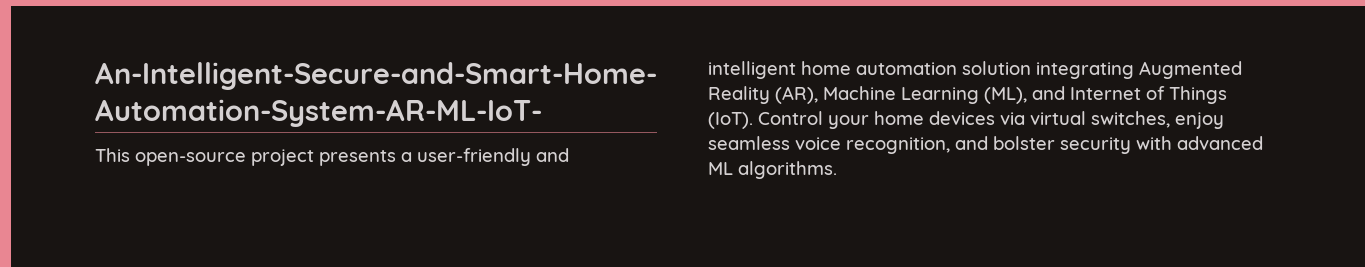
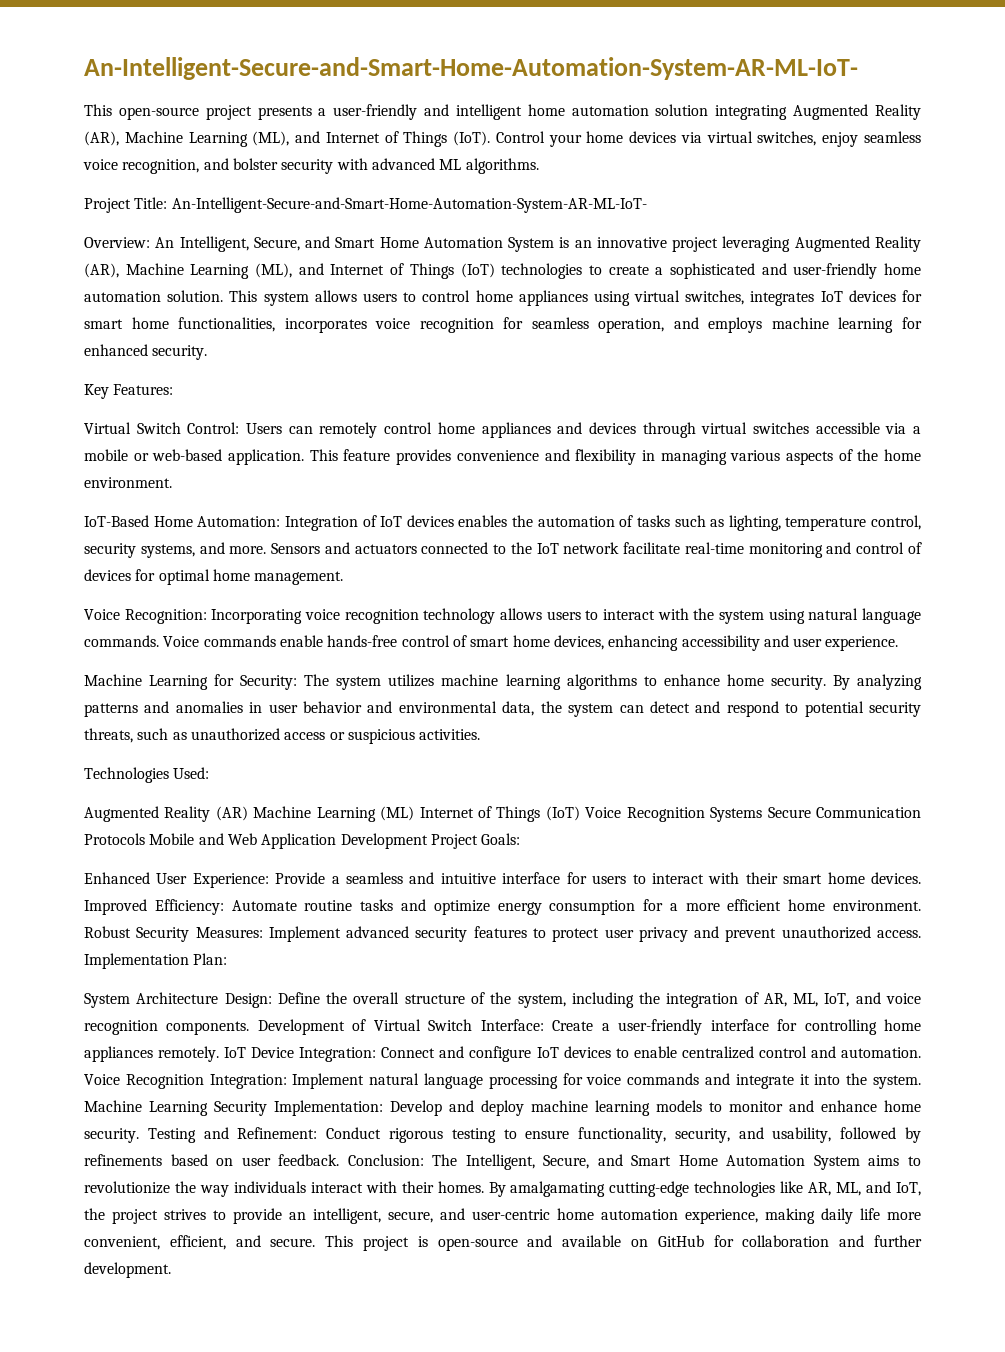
+ Project Title: An-Intelligent-Secure-and-Smart-Home-Automation-System-AR-ML-IoT-
+ Overview: An Intelligent, Secure, and Smart Home Automation System is an innovative project leveraging Augmented Reality (AR), Machine Learning (ML), and Internet of Things (IoT) technologies to create a sophisticated and user-friendly home automation solution. This system allows users to control home appliances using virtual switches, integrates IoT devices for smart home functionalities, incorporates voice recognition for seamless operation, and employs machine learning for enhanced security.
+ Key Features:
+ Virtual Switch Control: Users can remotely control home appliances and devices through virtual switches accessible via a mobile or web-based application. This feature provides convenience and flexibility in managing various aspects of the home environment.
+ IoT-Based Home Automation: Integration of IoT devices enables the automation of tasks such as lighting, temperature control, security systems, and more. Sensors and actuators connected to the IoT network facilitate real-time monitoring and control of devices for optimal home management.
+ Voice Recognition: Incorporating voice recognition technology allows users to interact with the system using natural language commands. Voice commands enable hands-free control of smart home devices, enhancing accessibility and user experience.
+ Machine Learning for Security: The system utilizes machine learning algorithms to enhance home security. By analyzing patterns and anomalies in user behavior and environmental data, the system can detect and respond to potential security threats, such as unauthorized access or suspicious activities.
+ Technologies Used:
+ Augmented Reality (AR) Machine Learning (ML) Internet of Things (IoT) Voice Recognition Systems Secure Communication Protocols Mobile and Web Application Development Project Goals:
+ Enhanced User Experience: Provide a seamless and intuitive interface for users to interact with their smart home devices. Improved Efficiency: Automate routine tasks and optimize energy consumption for a more efficient home environment. Robust Security Measures: Implement advanced security features to protect user privacy and prevent unauthorized access. Implementation Plan:
+ System Architecture Design: Define the overall structure of the system, including the integration of AR, ML, IoT, and voice recognition components. Development of Virtual Switch Interface: Create a user-friendly interface for controlling home appliances remotely. IoT Device Integration: Connect and configure IoT devices to enable centralized control and automation. Voice Recognition Integration: Implement natural language processing for voice commands and integrate it into the system. Machine Learning Security Implementation: Develop and deploy machine learning models to monitor and enhance home security. Testing and Refinement: Conduct rigorous testing to ensure functionality, security, and usability, followed by refinements based on user feedback. Conclusion: The Intelligent, Secure, and Smart Home Automation System aims to revolutionize the way individuals interact with their homes. By amalgamating cutting-edge technologies like AR, ML, and IoT, the project strives to provide an intelligent, secure, and user-centric home automation experience, making daily life more convenient, efficient, and secure. This project is open-source and available on GitHub for collaboration and further development.

